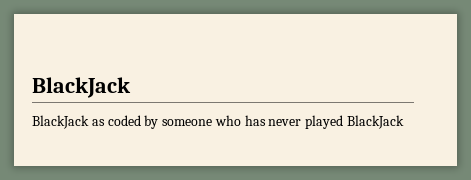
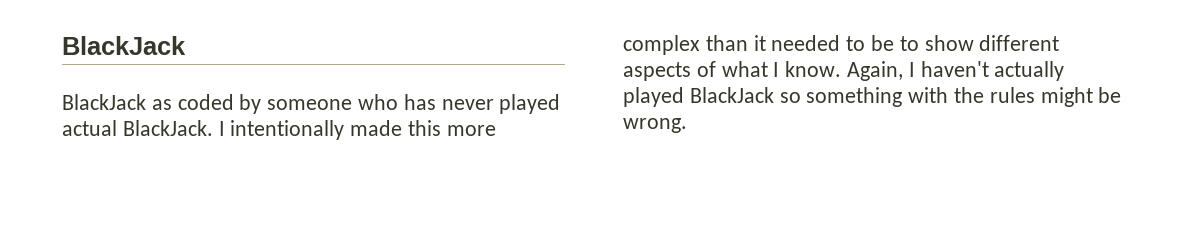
- BlackJack as coded by someone who has never played BlackJack
+ BlackJack as coded by someone who has never played actual BlackJack. I intentionally made this more complex than it needed to be to show different aspects of what I know. Again, I haven't actually played BlackJack so something with the rules might be wrong.

